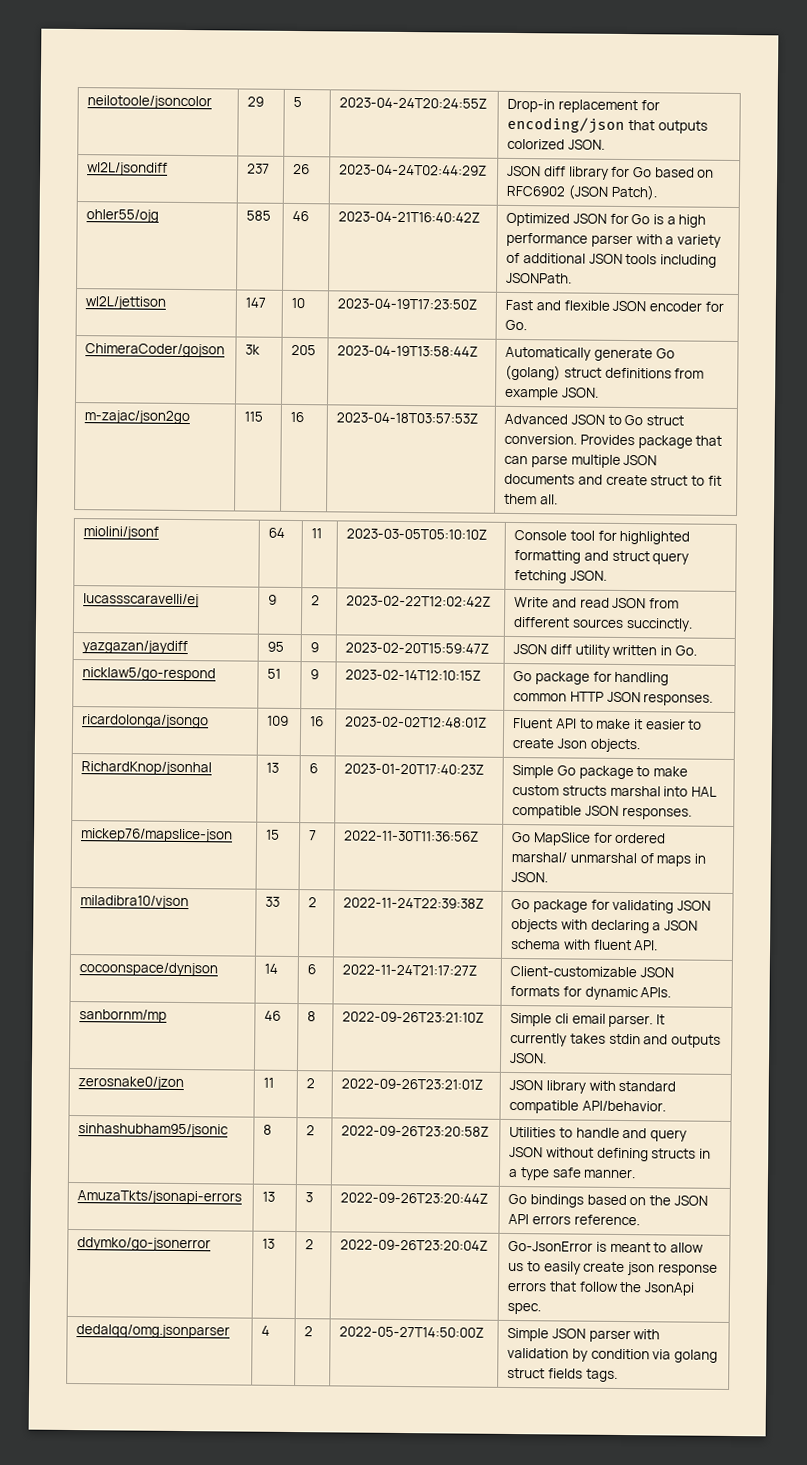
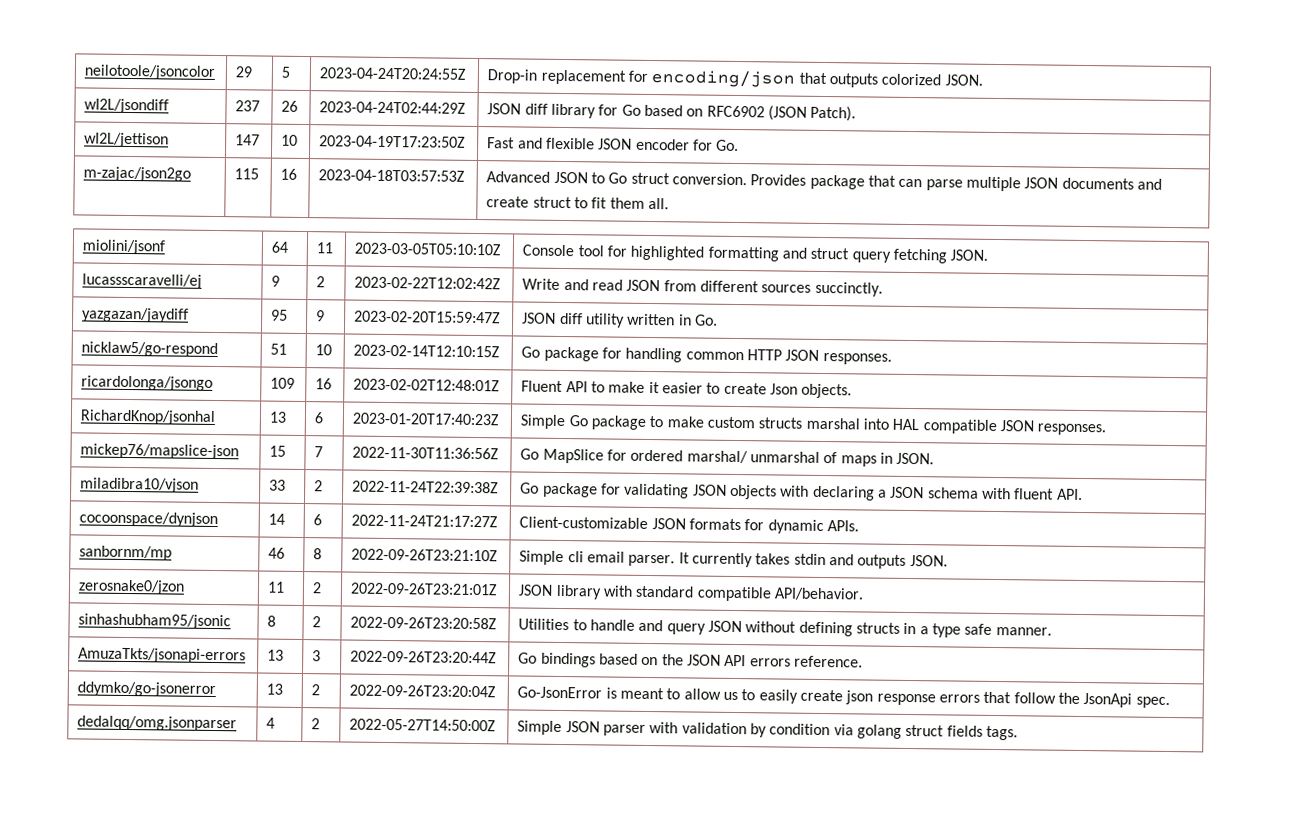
- ohler55/ojg | 585 | 46 | 2023-04-21T16:40:42Z | Optimized JSON for Go is a high performance parser with a variety of additional JSON tools including JSONPath.
- ChimeraCoder/gojson | 3k | 205 | 2023-04-19T13:58:44Z | Automatically generate Go (golang) struct definitions from example JSON.
- nicklaw5/go-respond | 51 | 9 | 2023-02-14T12:10:15Z | Go package for handling common HTTP JSON responses.
+ nicklaw5/go-respond | 51 | 10 | 2023-02-14T12:10:15Z | Go package for handling common HTTP JSON responses.

